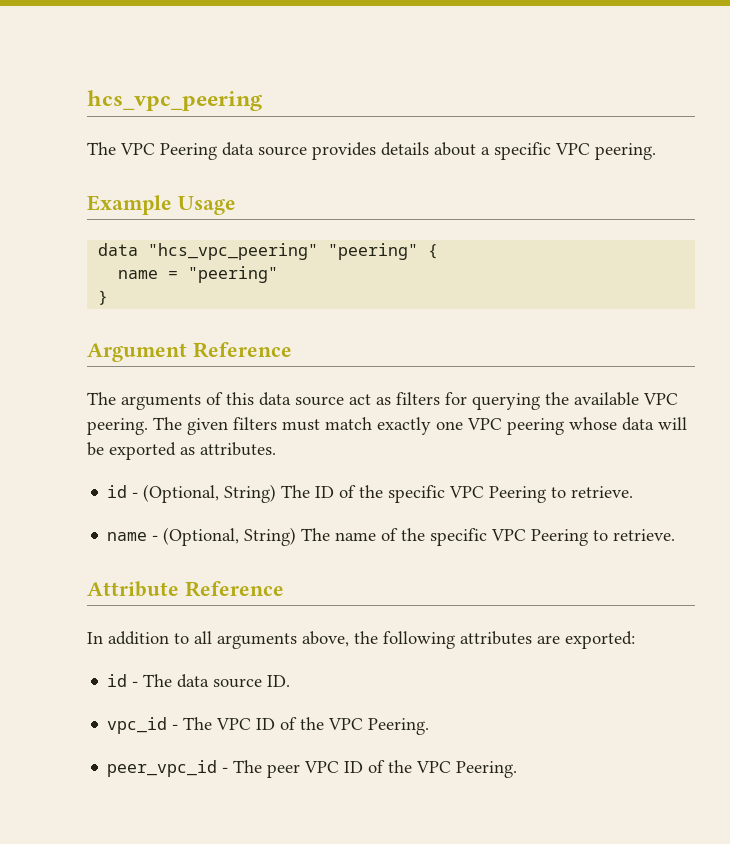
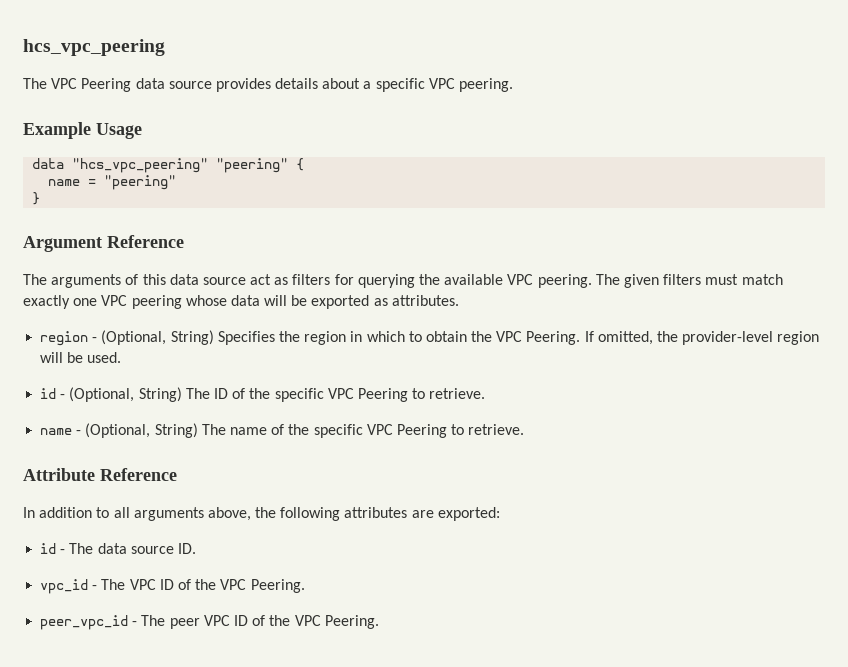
+ region - (Optional, String) Specifies the region in which to obtain the VPC Peering. If omitted, the provider-level region will be used.

